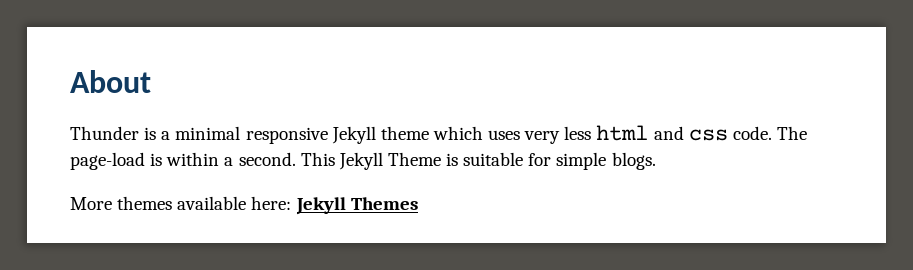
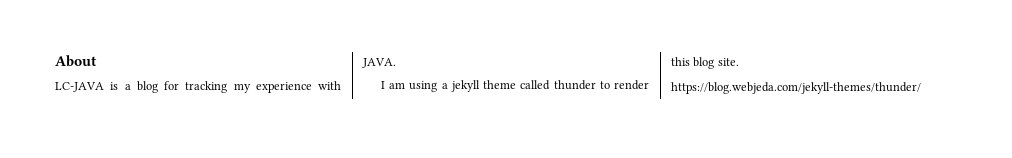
- Thunder is a minimal responsive Jekyll theme which uses very less html and css code. The page-load is within a second. This Jekyll Theme is suitable for simple blogs.
- More themes available here: Jekyll Themes
+ LC-JAVA is a blog for tracking my experience with JAVA.
+ I am using a jekyll theme called thunder to render this blog site.
+ https://blog.webjeda.com/jekyll-themes/thunder/

